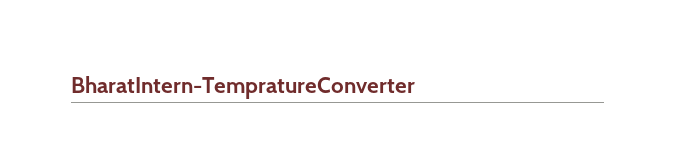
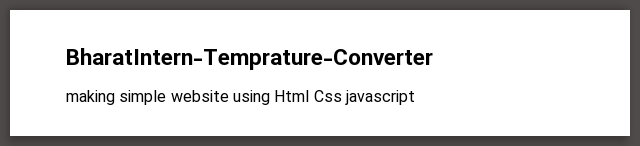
- BharatIntern-TempratureConverter
+ BharatIntern-Temprature-Converter
+ making simple website using Html Css javascript

